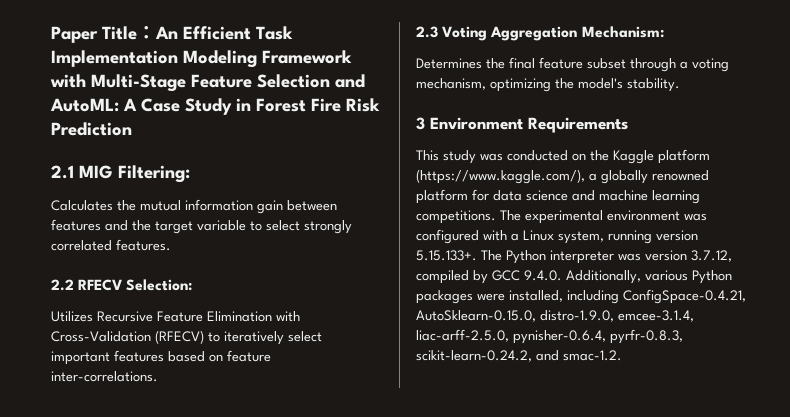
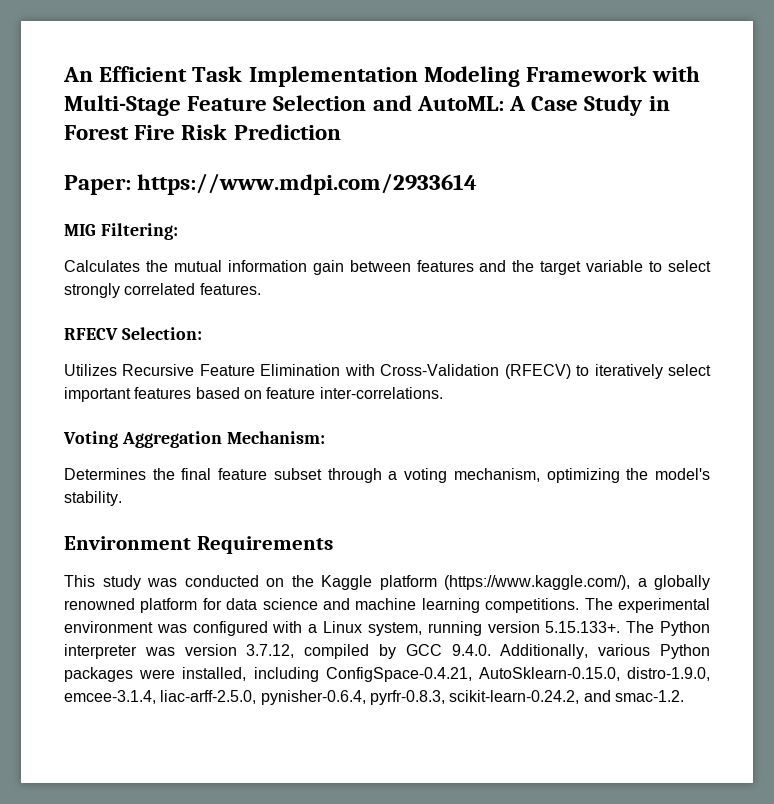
- Paper Title：An Efficient Task Implementation Modeling Framework with Multi-Stage Feature Selection and AutoML: A Case Study in Forest Fire Risk Prediction
+ An Efficient Task Implementation Modeling Framework with Multi-Stage Feature Selection and AutoML: A Case Study in Forest Fire Risk Prediction
- 2.1 MIG Filtering:
+ Paper: https://www.mdpi.com/2933614
+ MIG Filtering:
- 2.2 RFECV Selection:
+ RFECV Selection:
- 2.3 Voting Aggregation Mechanism:
+ Voting Aggregation Mechanism:
- 3 Environment Requirements
+ Environment Requirements

